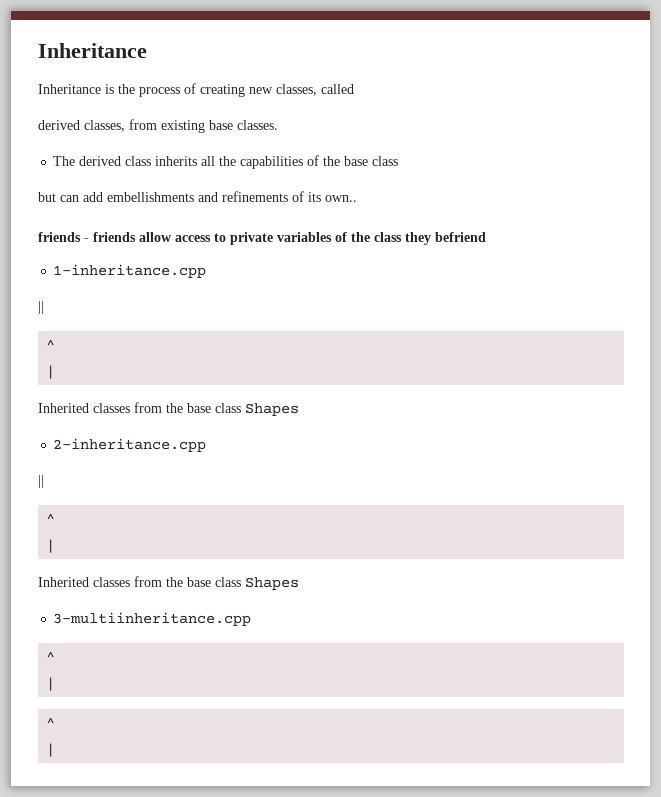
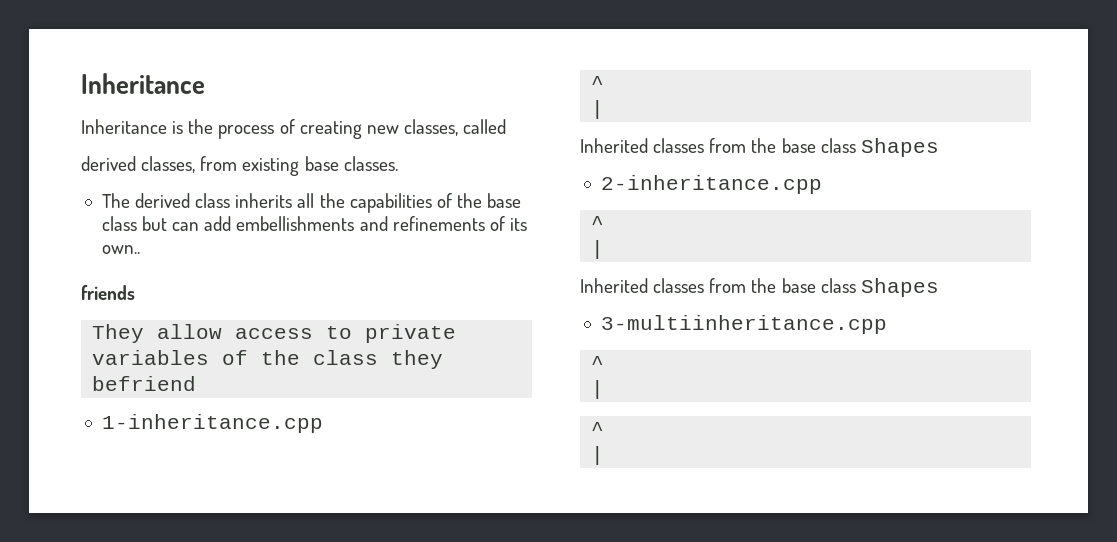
- The derived class inherits all the capabilities of the base class
- but can add embellishments and refinements of its own..
+ The derived class inherits all the capabilities of the base class but can add embellishments and refinements of its own..
- friends - friends allow access to private variables of the class they befriend
+ friends
+ They allow access to private variables of the class they befriend
  1-inheritance.cpp
- ||
  2-inheritance.cpp
- ||

